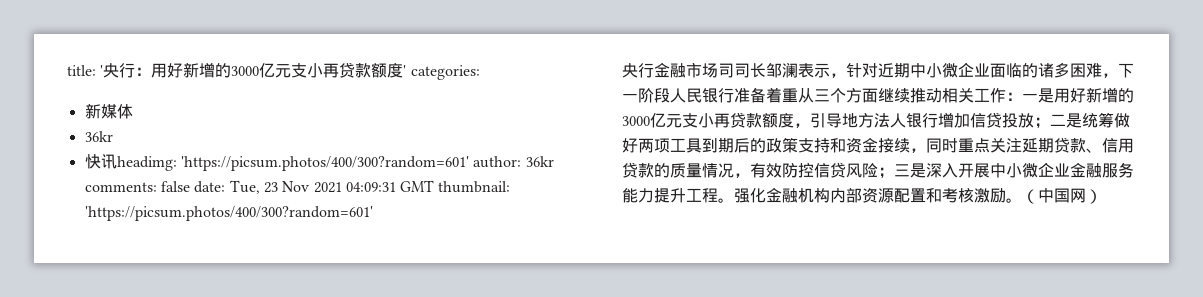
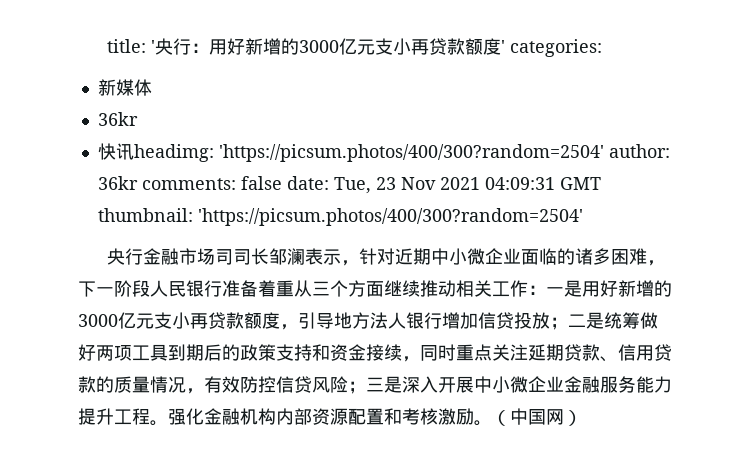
- 快讯headimg: 'https://picsum.photos/400/300?random=601' author: 36kr comments: false date: Tue, 23 Nov 2021 04:09:31 GMT thumbnail: 'https://picsum.photos/400/300?random=601'
+ 快讯headimg: 'https://picsum.photos/400/300?random=2504' author: 36kr comments: false date: Tue, 23 Nov 2021 04:09:31 GMT thumbnail: 'https://picsum.photos/400/300?random=2504'

